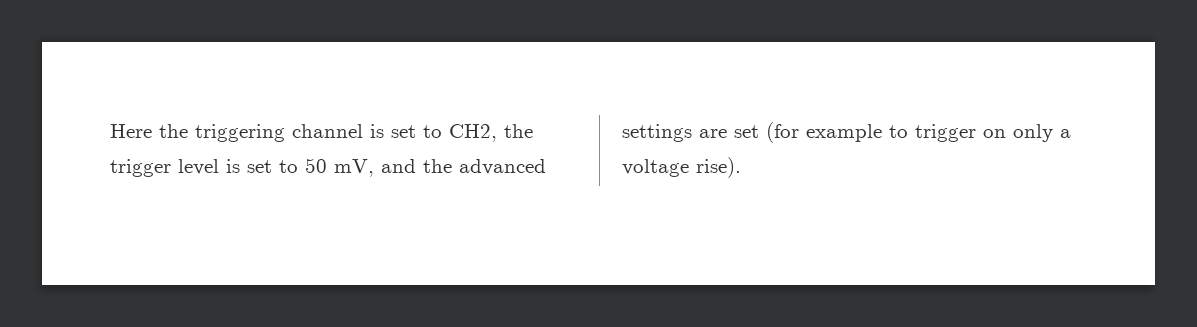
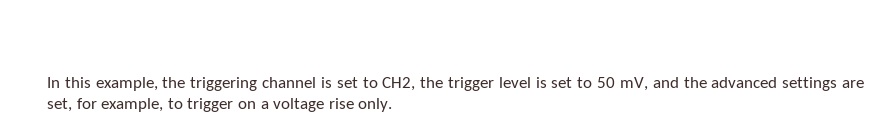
- Here the triggering channel is set to CH2, the trigger level is set to 50 mV, and the advanced settings are set (for example to trigger on only a voltage rise).
+ In this example, the triggering channel is set to CH2, the trigger level is set to 50 mV, and the advanced settings are set, for example, to trigger on a voltage rise only.

